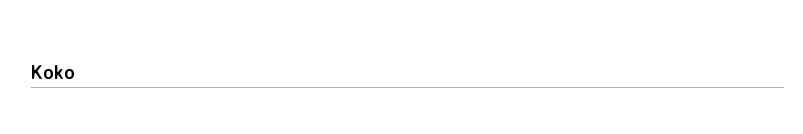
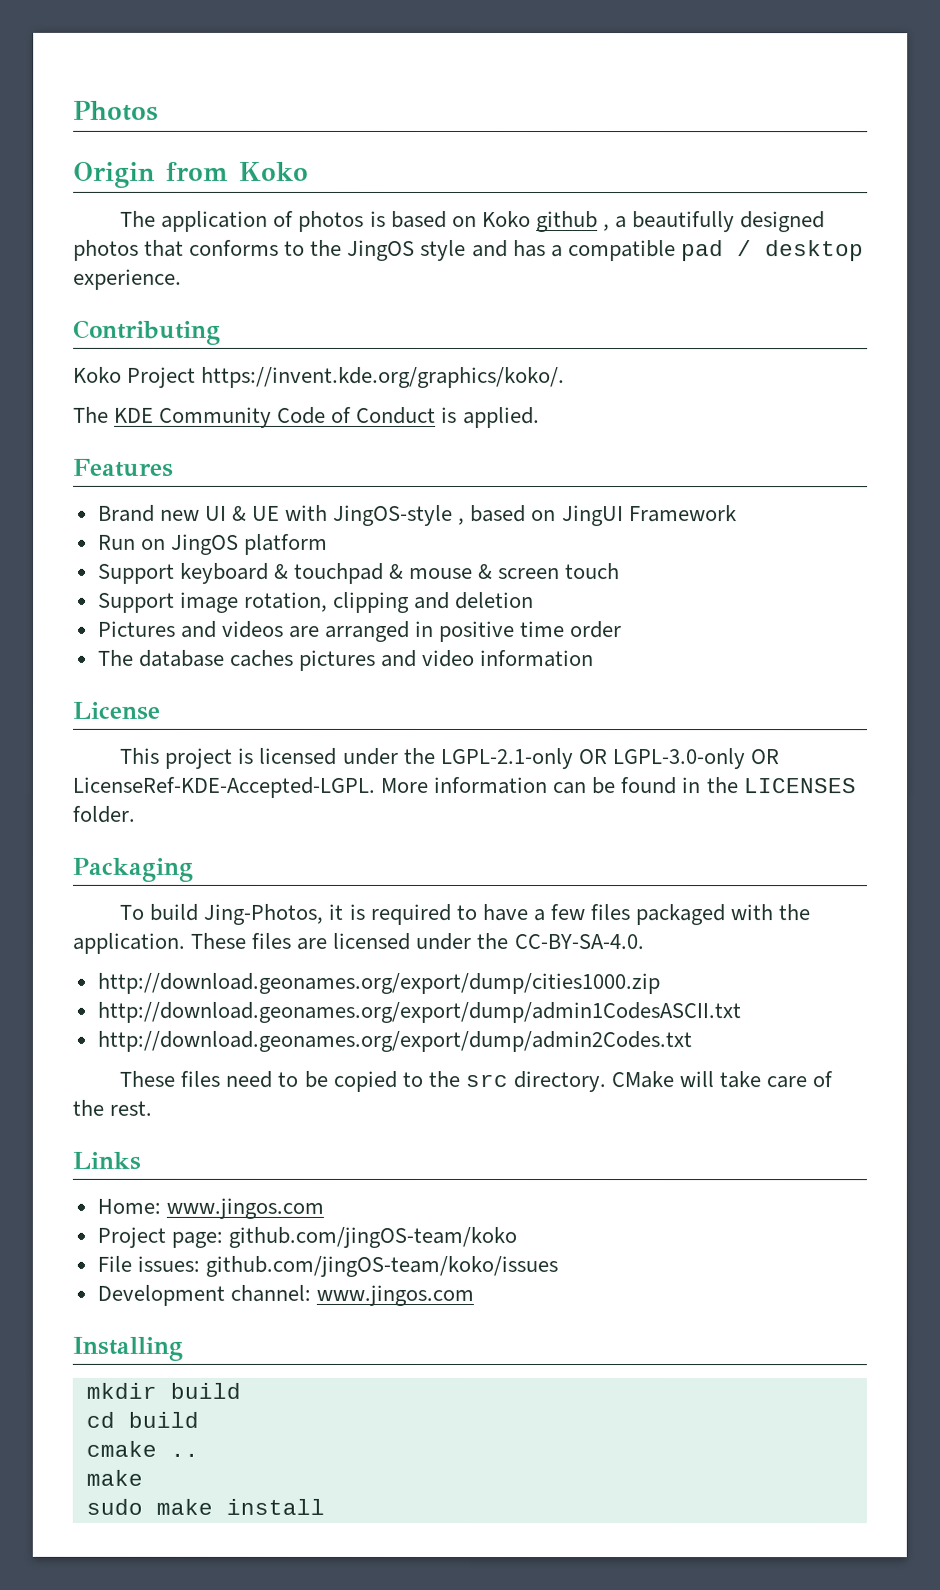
- Koko
+ Photos
+ Origin from Koko
+ The application of photos is based on Koko github , a beautifully designed photos that conforms to the JingOS style and has a compatible pad / desktop experience.
+ Contributing
+ Koko Project https://invent.kde.org/graphics/koko/.
+ The KDE Community Code of Conduct is applied.
+ Features
+ Brand new UI & UE with JingOS-style , based on JingUI Framework
+ Run on JingOS platform
+ Support keyboard & touchpad & mouse & screen touch
+ Support image rotation, clipping and deletion
+ Pictures and videos are arranged in positive time order
+ The database caches pictures and video information
+ License
+ This project is licensed under the LGPL-2.1-only OR LGPL-3.0-only OR LicenseRef-KDE-Accepted-LGPL. More information can be found in the LICENSES folder.
+ Packaging
+ To build Jing-Photos, it is required to have a few files packaged with the application. These files are licensed under the CC-BY-SA-4.0.
+ http://download.geonames.org/export/dump/cities1000.zip
+ http://download.geonames.org/export/dump/admin1CodesASCII.txt
+ http://download.geonames.org/export/dump/admin2Codes.txt
+ These files need to be copied to the src directory. CMake will take care of the rest.
+ Links
+ Home: www.jingos.com
+ Project page: github.com/jingOS-team/koko
+ File issues: github.com/jingOS-team/koko/issues
+ Development channel: www.jingos.com
+ Installing
+ mkdir build
+ cd build
+ cmake ..
+ make
+ sudo make install

